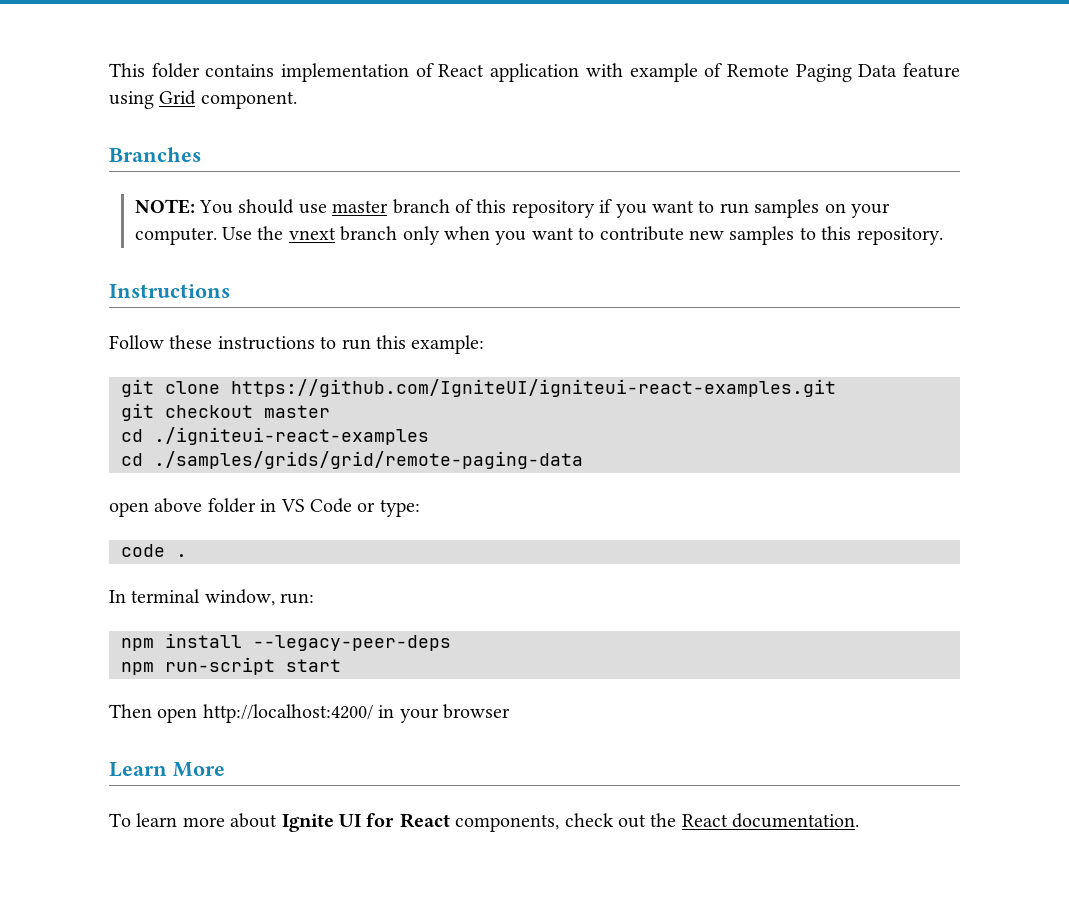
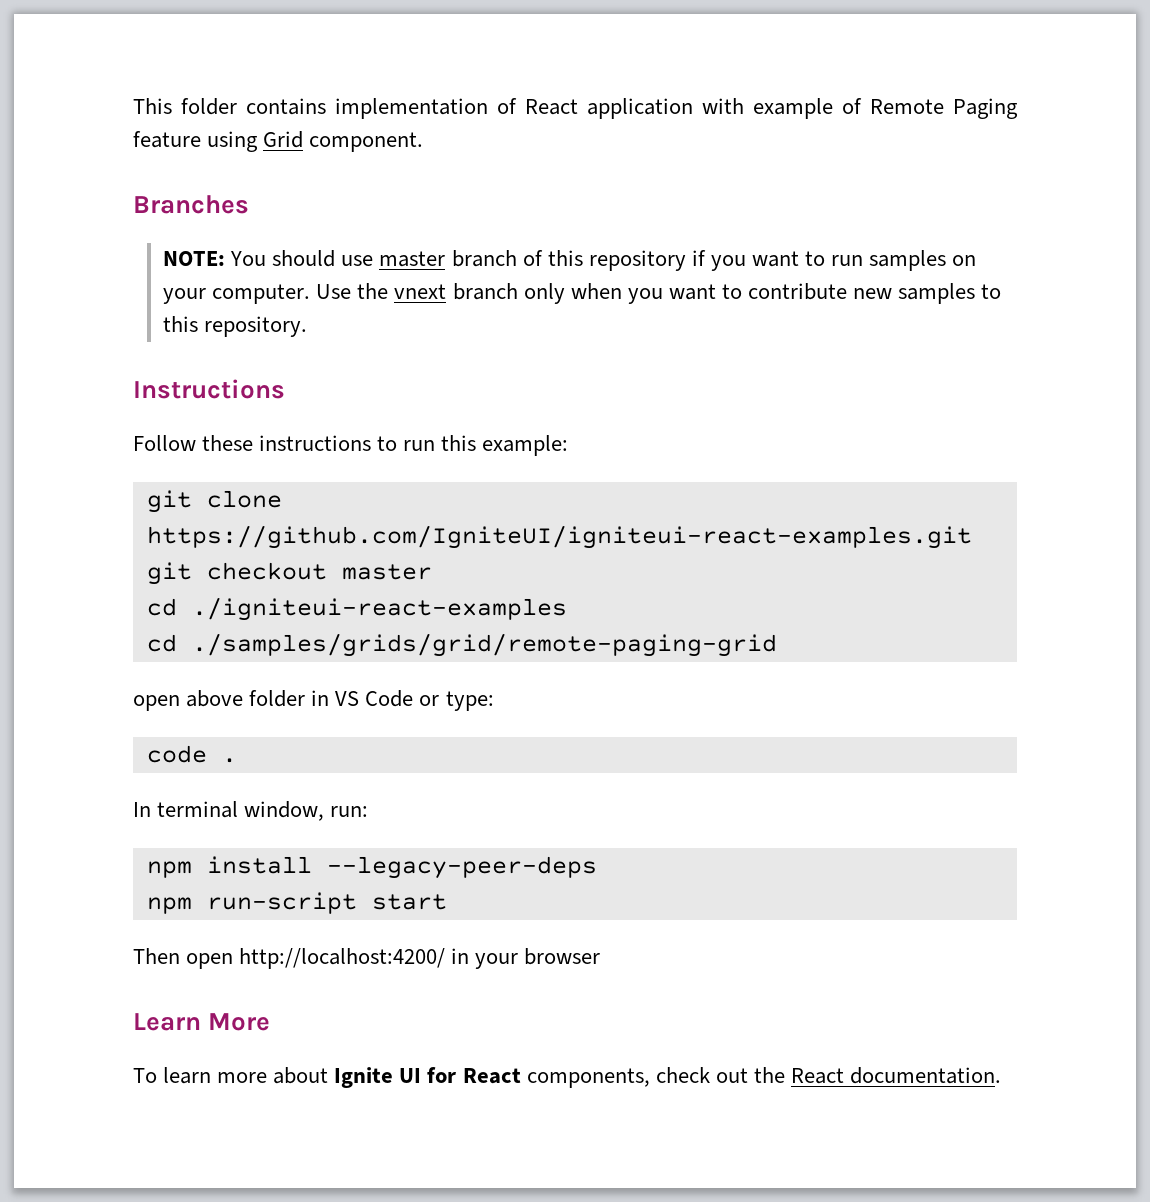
- This folder contains implementation of React application with example of Remote Paging Data feature using Grid component.
+ This folder contains implementation of React application with example of Remote Paging feature using Grid component.
- cd ./samples/grids/grid/remote-paging-data
+ cd ./samples/grids/grid/remote-paging-grid

